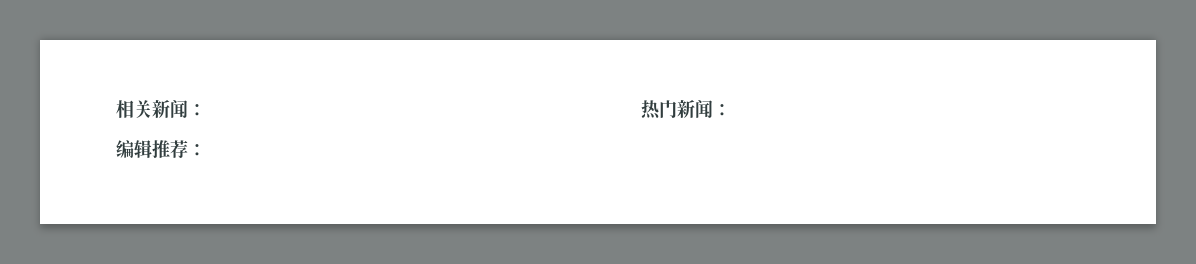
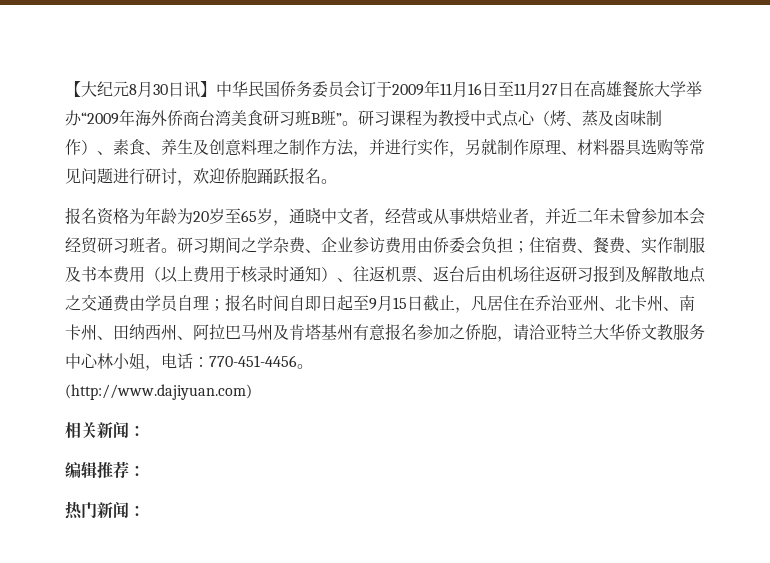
+ 【大纪元8月30日讯】中华民国侨务委员会订于2009年11月16日至11月27日在高雄餐旅大学举办“2009年海外侨商台湾美食研习班B班”。研习课程为教授中式点心（烤、蒸及卤味制作）、素食、养生及创意料理之制作方法，并进行实作，另就制作原理、材料器具选购等常见问题进行研讨，欢迎侨胞踊跃报名。
+ 报名资格为年龄为20岁至65岁，通晓中文者，经营或从事烘焙业者，并近二年未曾参加本会经贸研习班者。研习期间之学杂费、企业参访费用由侨委会负担；住宿费、餐费、实作制服及书本费用（以上费用于核录时通知）、往返机票、返台后由机场往返研习报到及解散地点之交通费由学员自理；报名时间自即日起至9月15日截止，凡居住在乔治亚州、北卡州、南卡州、田纳西州、阿拉巴马州及肯塔基州有意报名参加之侨胞，请洽亚特兰大华侨文教服务中心林小姐，电话：770-451-4456。
+ (http://www.dajiyuan.com)

